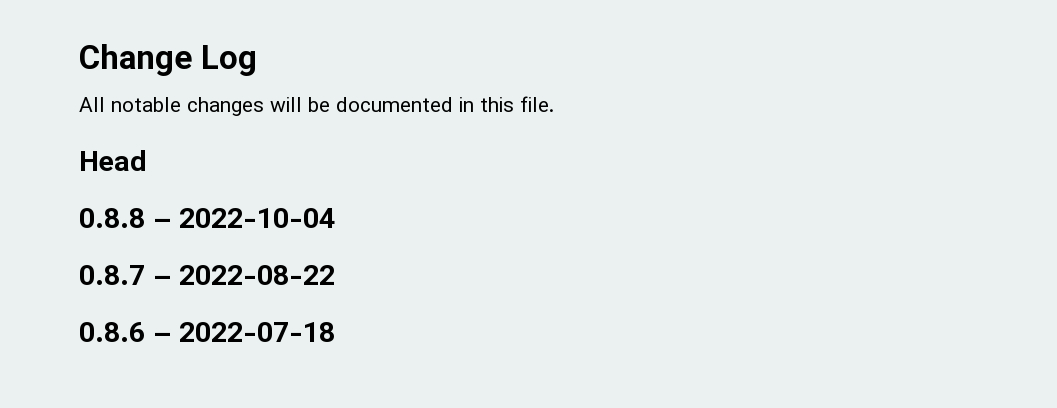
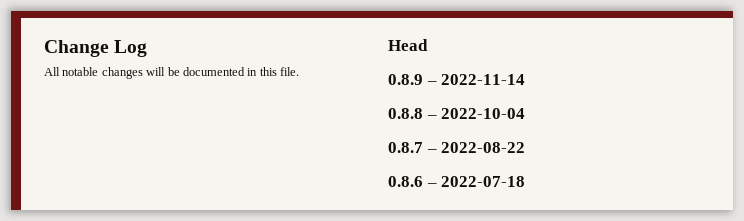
+ 0.8.9 – 2022-11-14

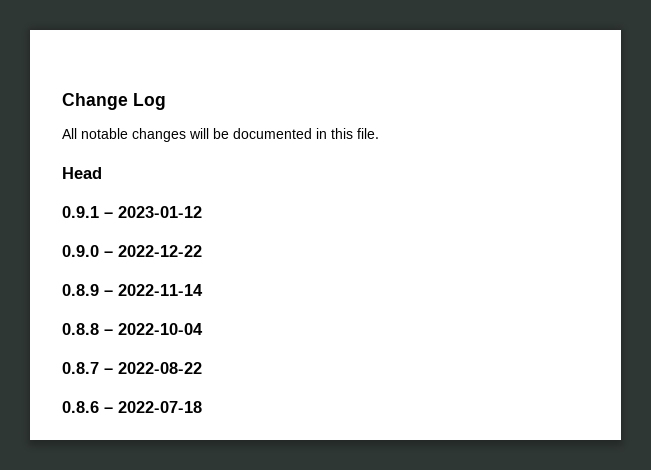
+ 0.9.1 – 2023-01-12
+ 0.9.0 – 2022-12-22

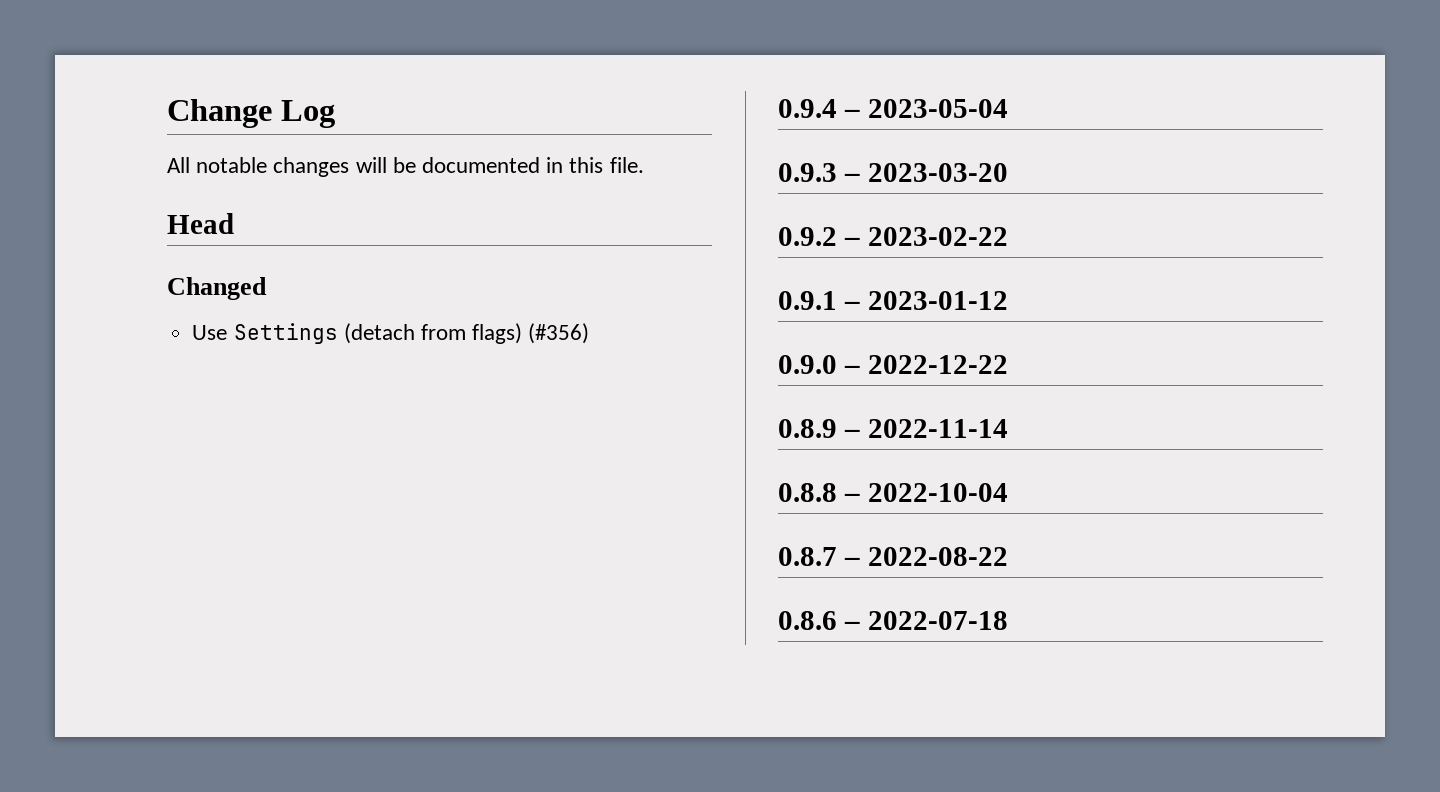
+ Changed
+ Use Settings (detach from flags) (#356)
+ 0.9.4 – 2023-05-04
+ 0.9.3 – 2023-03-20
+ 0.9.2 – 2023-02-22

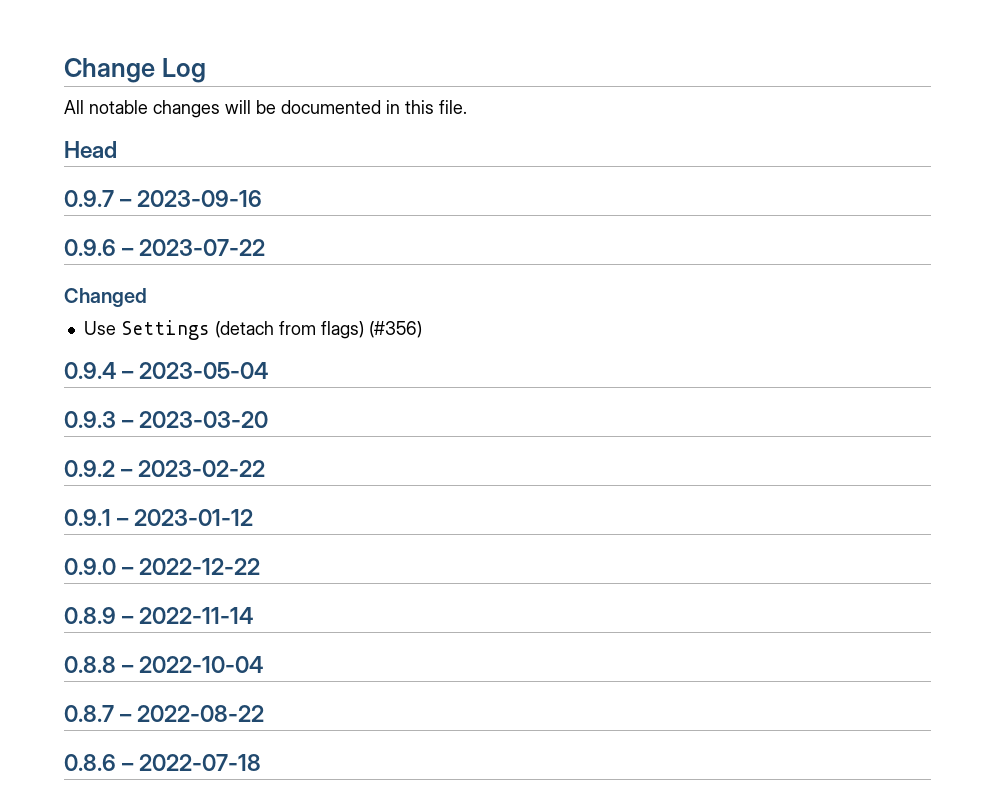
+ 0.9.7 – 2023-09-16
+ 0.9.6 – 2023-07-22

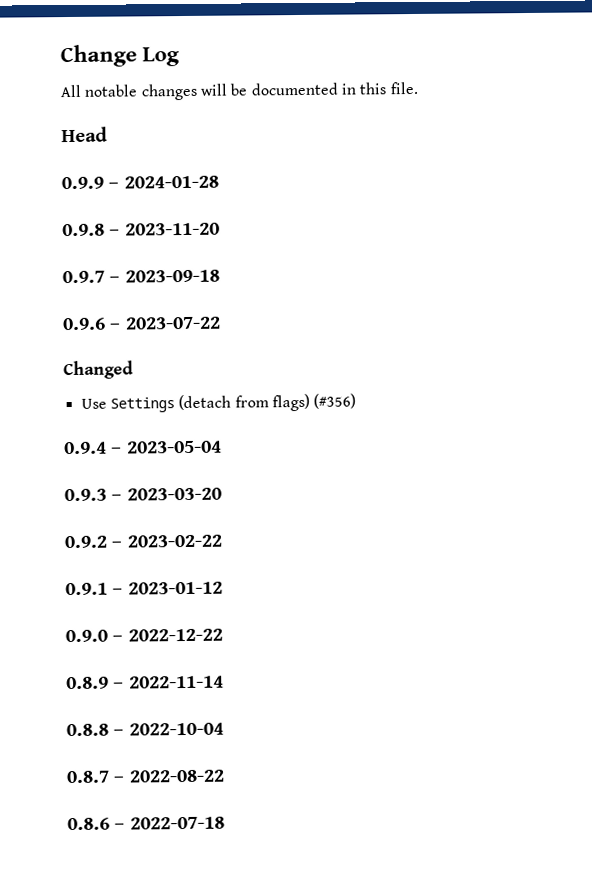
+ 0.9.9 – 2024-01-28
+ 0.9.8 – 2023-11-20
- 0.9.7 – 2023-09-16
+ 0.9.7 – 2023-09-18

